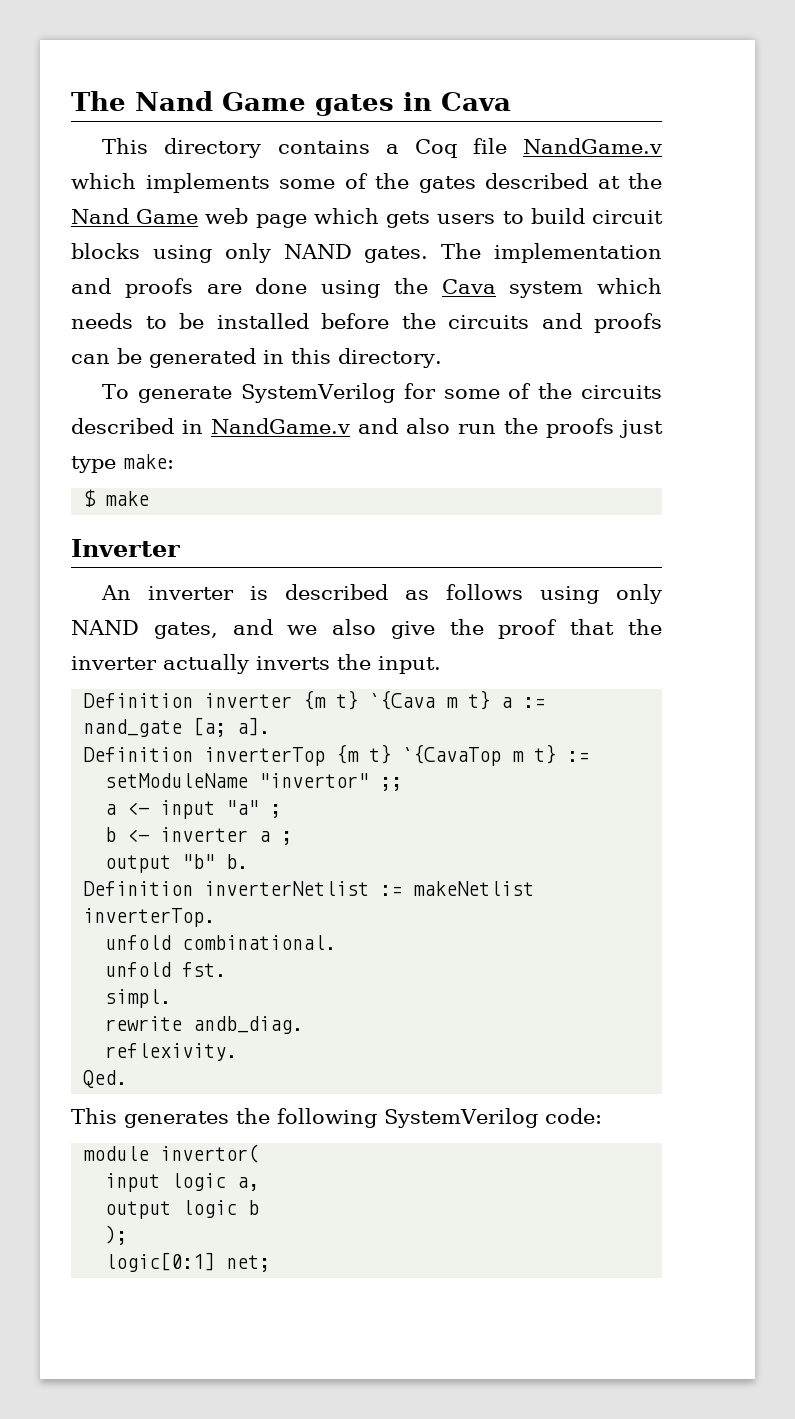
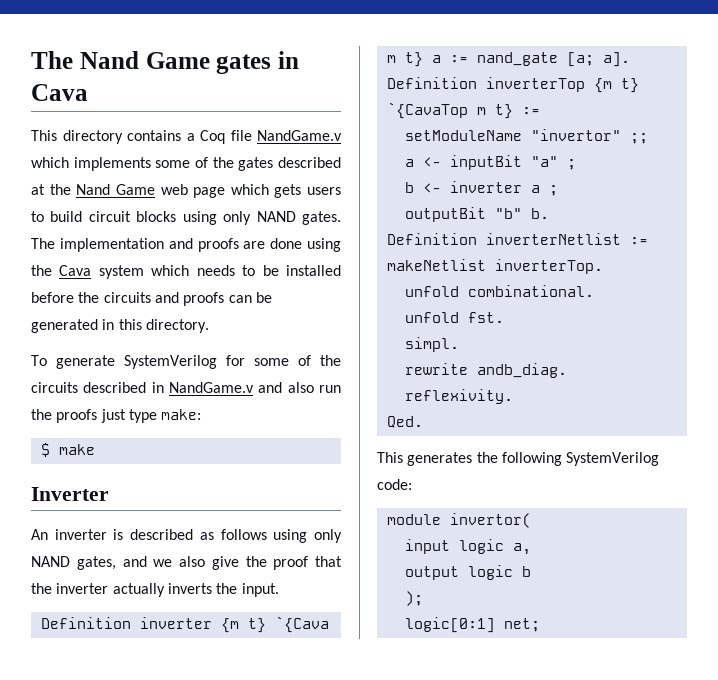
- a <- input "a" ;
+ a <- inputBit "a" ;
- output "b" b.
+ outputBit "b" b.

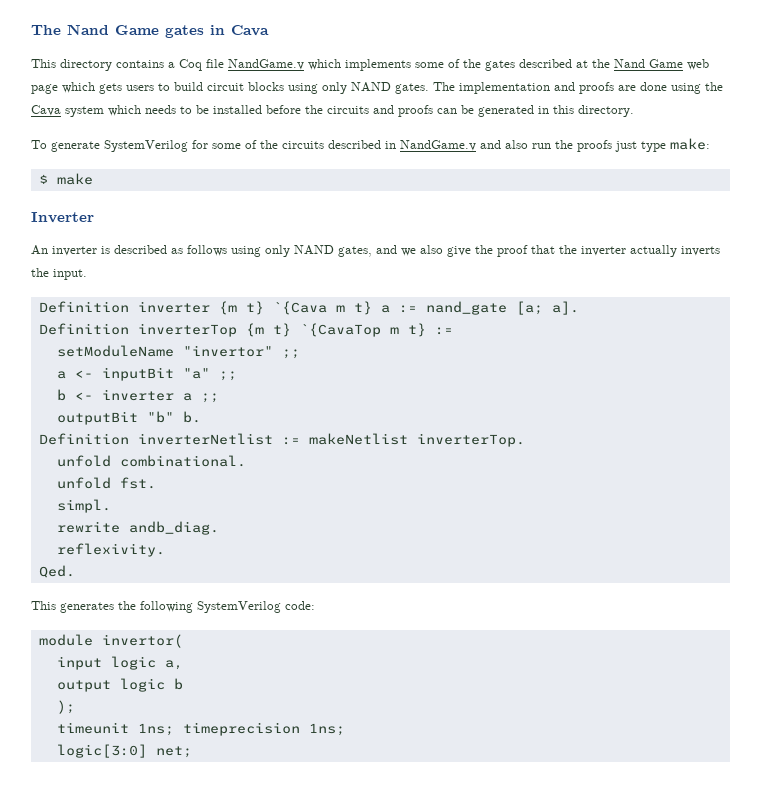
- a <- inputBit "a" ;
+ a <- inputBit "a" ;;
- b <- inverter a ;
+ b <- inverter a ;;
- logic[0:1] net;
+ timeunit 1ns; timeprecision 1ns;
+ logic[3:0] net;

